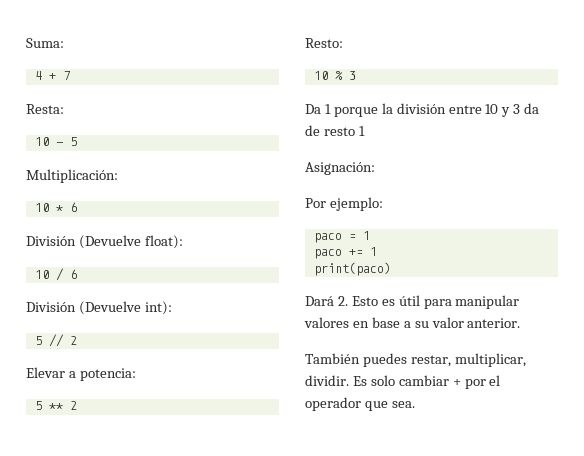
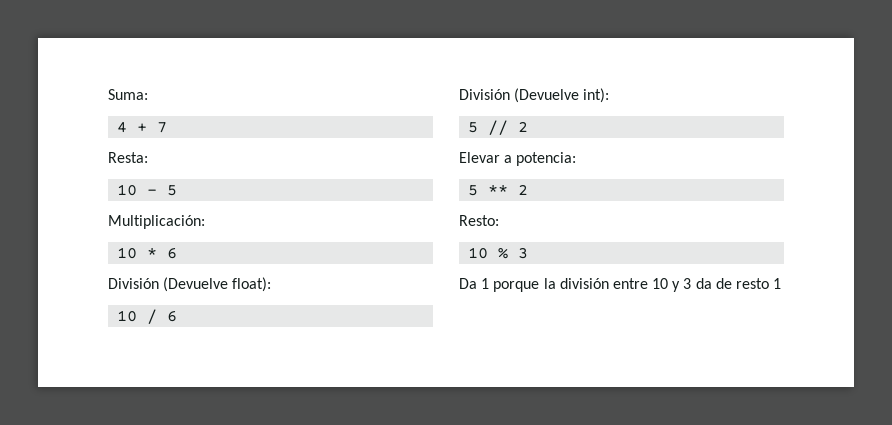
- Asignación:
- Por ejemplo:
- paco = 1
- paco += 1
- print(paco)
- Dará 2. Esto es útil para manipular valores en base a su valor anterior.
- También puedes restar, multiplicar, dividir. Es solo cambiar + por el operador que sea.

